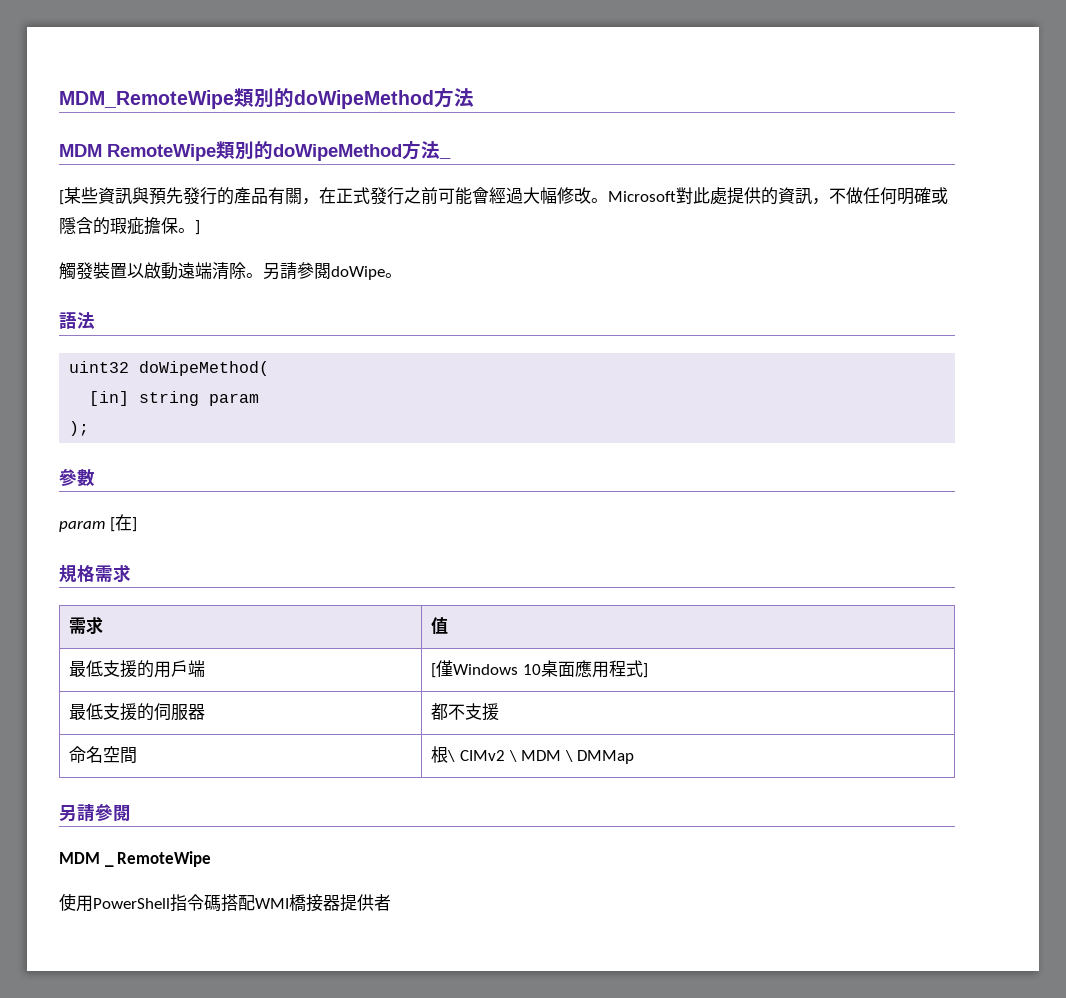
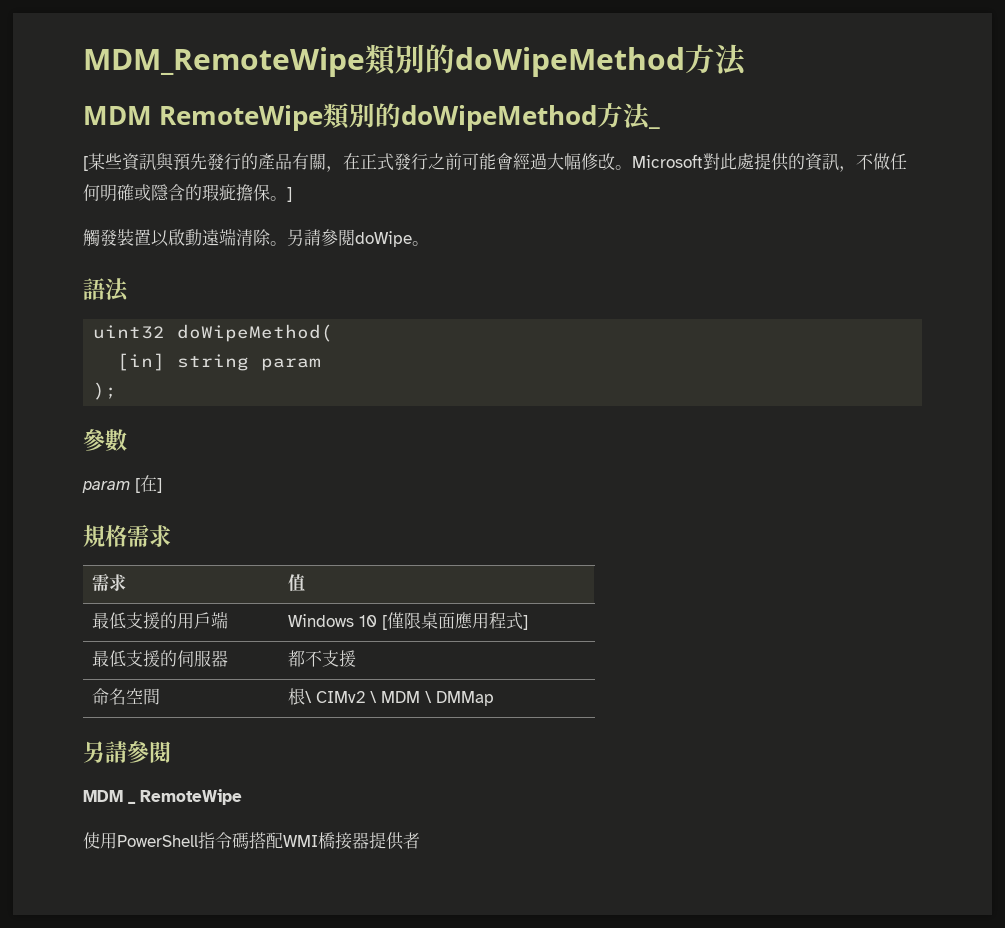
- 最低支援的用戶端 | [僅Windows 10桌面應用程式]
+ 最低支援的用戶端 | Windows 10 [僅限桌面應用程式]

